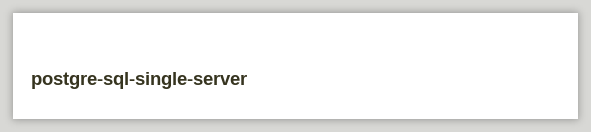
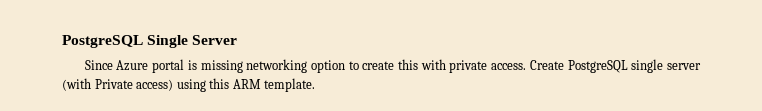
- postgre-sql-single-server
+ PostgreSQL Single Server
+ Since Azure portal is missing networking option to create this with private access. Create PostgreSQL single server (with Private access) using this ARM template.

